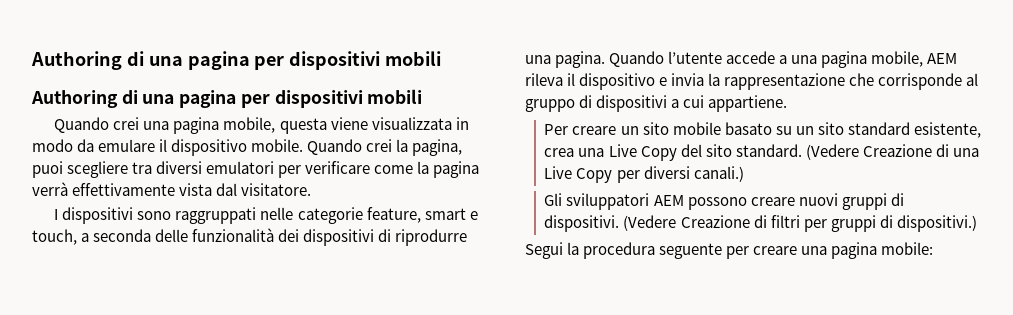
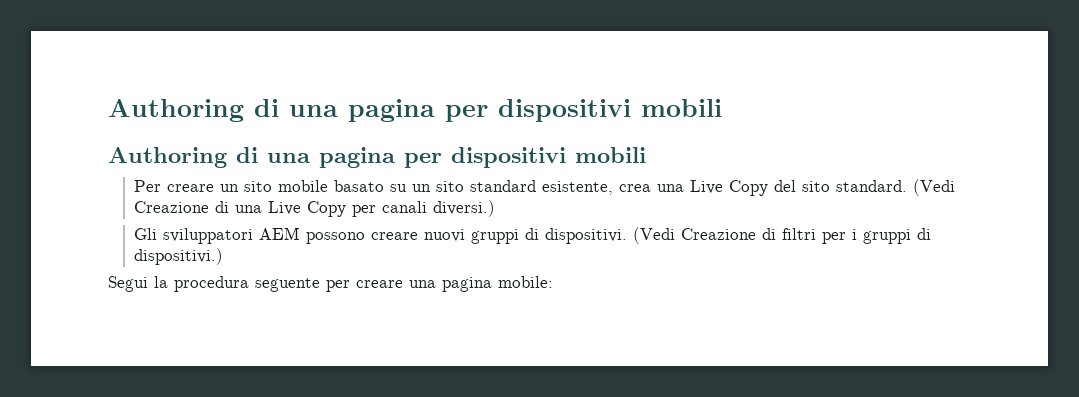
- Quando crei una pagina mobile, questa viene visualizzata in modo da emulare il dispositivo mobile. Quando crei la pagina, puoi scegliere tra diversi emulatori per verificare come la pagina verrà effettivamente vista dal visitatore.
- I dispositivi sono raggruppati nelle categorie feature, smart e touch, a seconda delle funzionalità dei dispositivi di riprodurre una pagina. Quando l’utente accede a una pagina mobile, AEM rileva il dispositivo e invia la rappresentazione che corrisponde al gruppo di dispositivi a cui appartiene.
- (Vedere Creazione di una Live Copy per diversi canali.)
+ (Vedi Creazione di una Live Copy per canali diversi.)
- (Vedere Creazione di filtri per gruppi di dispositivi.)
+ (Vedi Creazione di filtri per i gruppi di dispositivi.)

